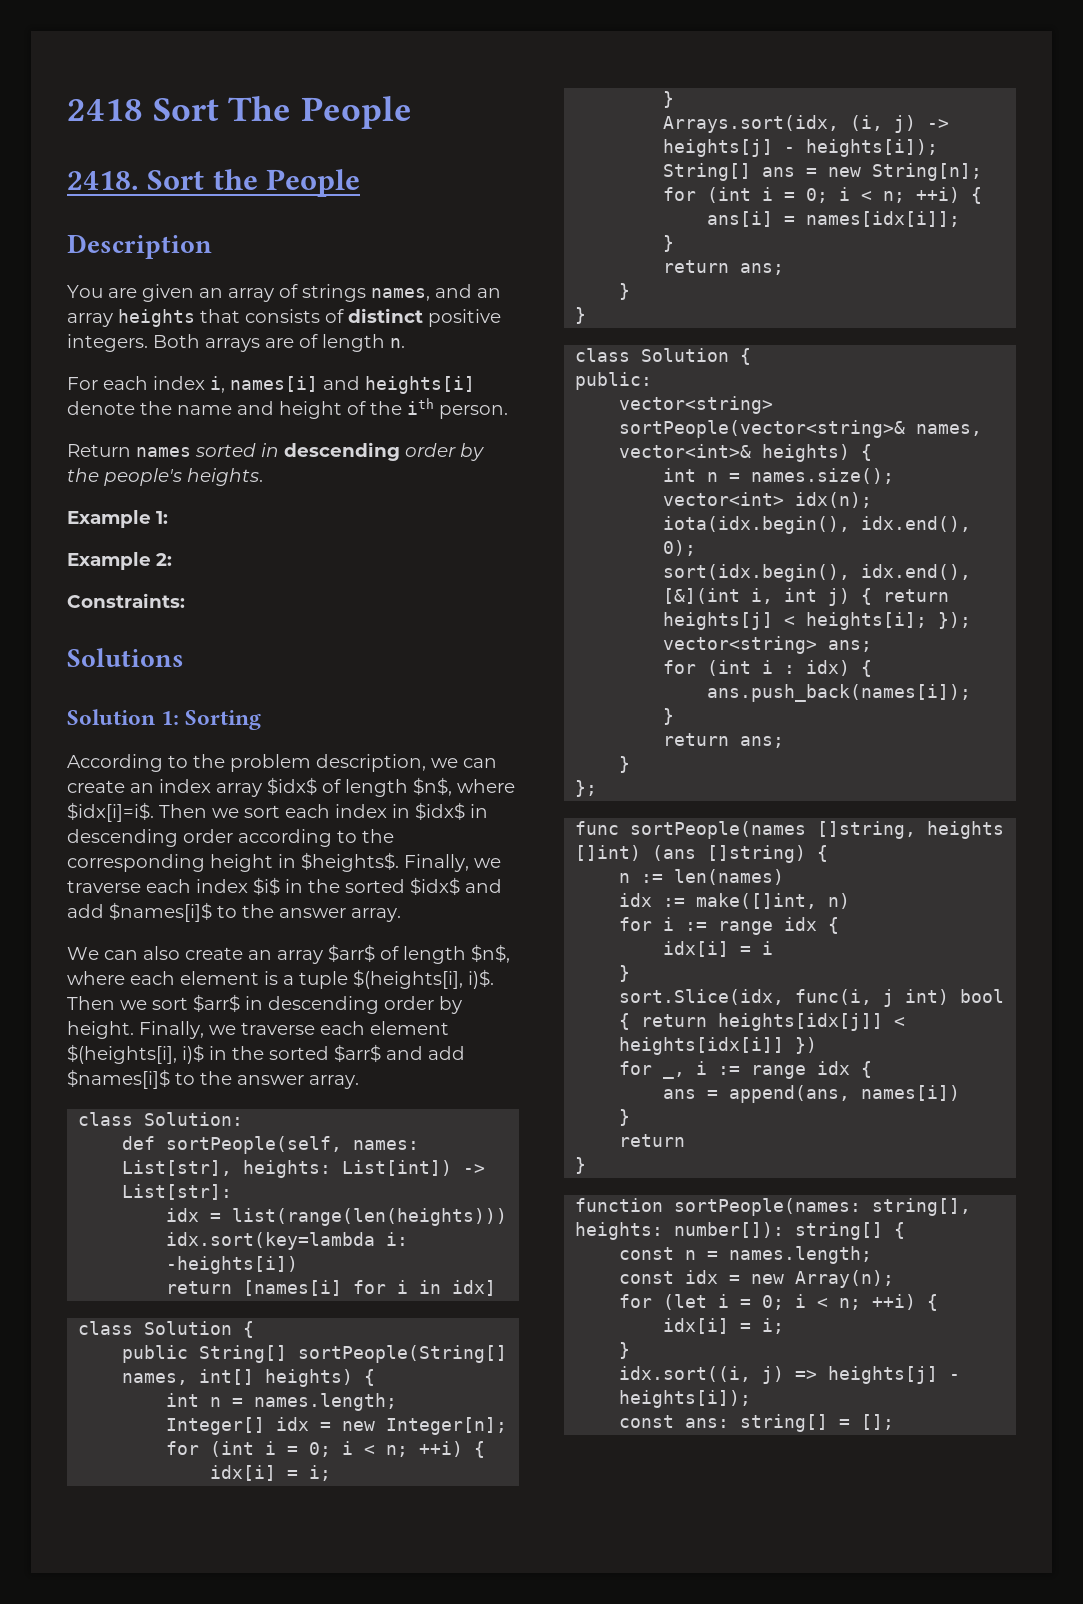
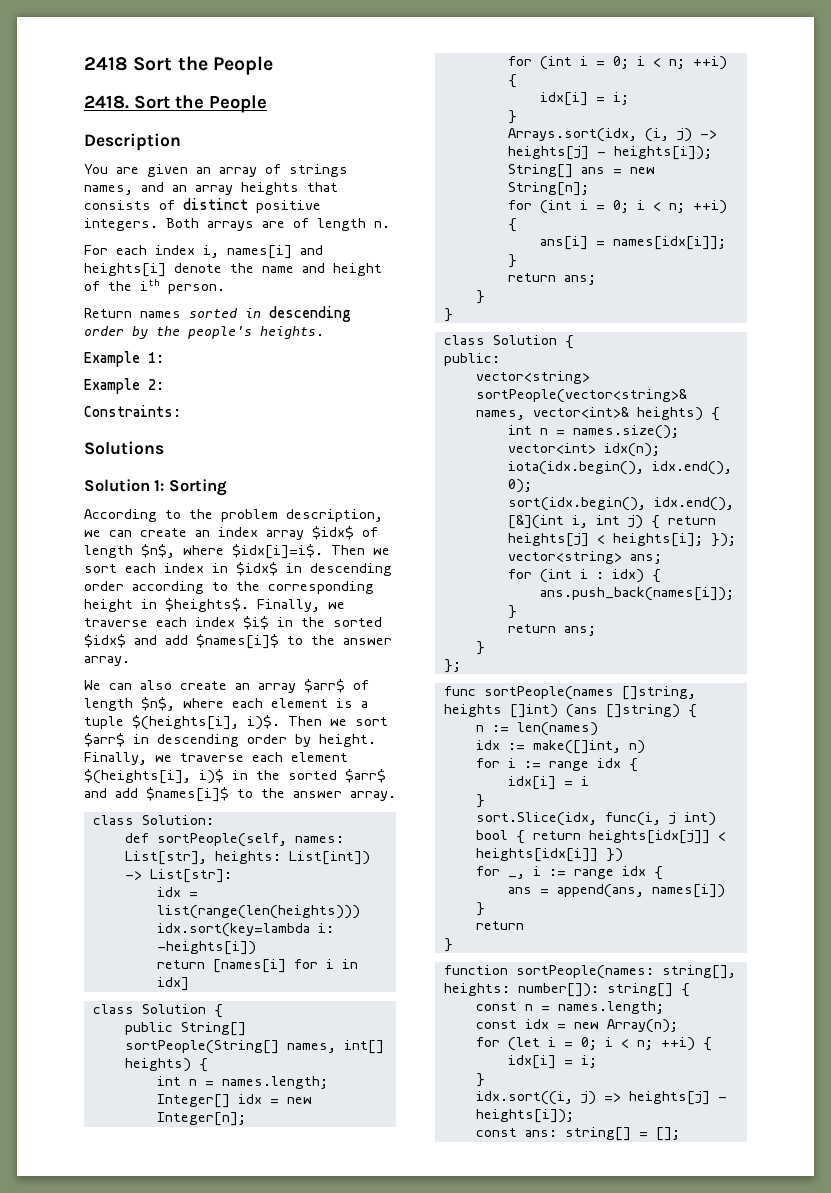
- 2418 Sort The People
+ 2418 Sort the People

